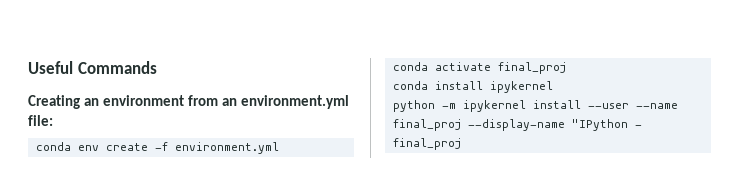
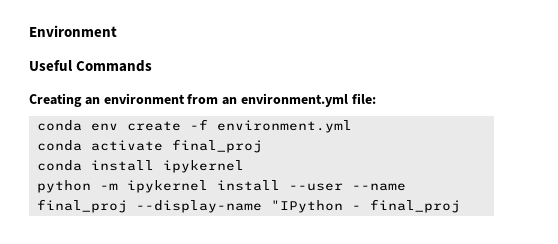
+ Environment

